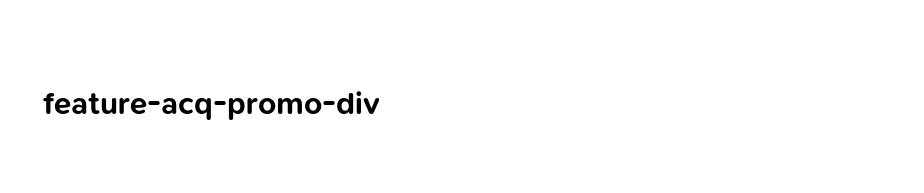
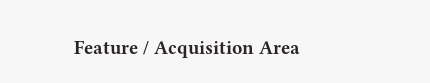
- feature-acq-promo-div
+ Feature / Acquisition Area

